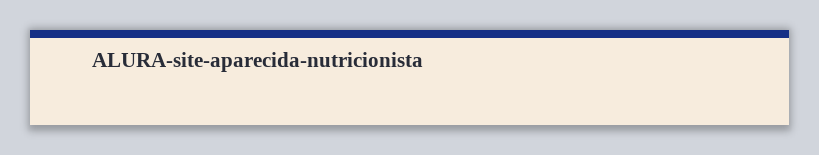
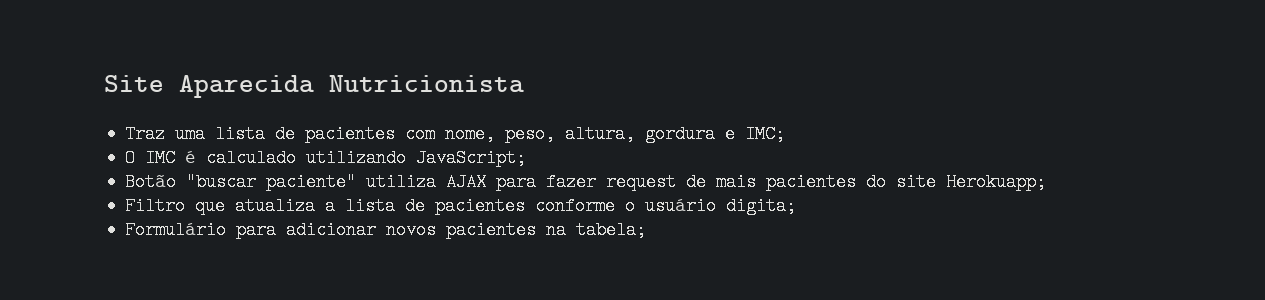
- ALURA-site-aparecida-nutricionista
+ Site Aparecida Nutricionista
+ Traz uma lista de pacientes com nome, peso, altura, gordura e IMC;
+ O IMC é calculado utilizando JavaScript;
+ Botão "buscar paciente" utiliza AJAX para fazer request de mais pacientes do site Herokuapp;
+ Filtro que atualiza a lista de pacientes conforme o usuário digita;
+ Formulário para adicionar novos pacientes na tabela;

